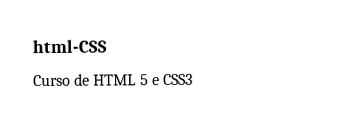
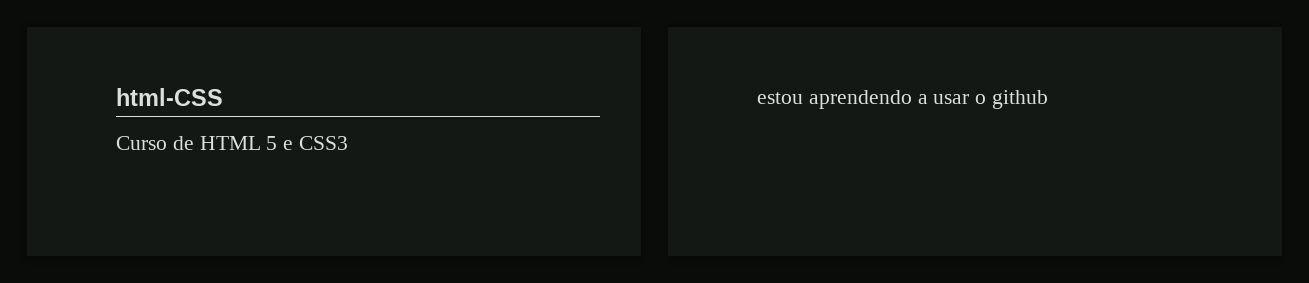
+ estou aprendendo a usar o github

